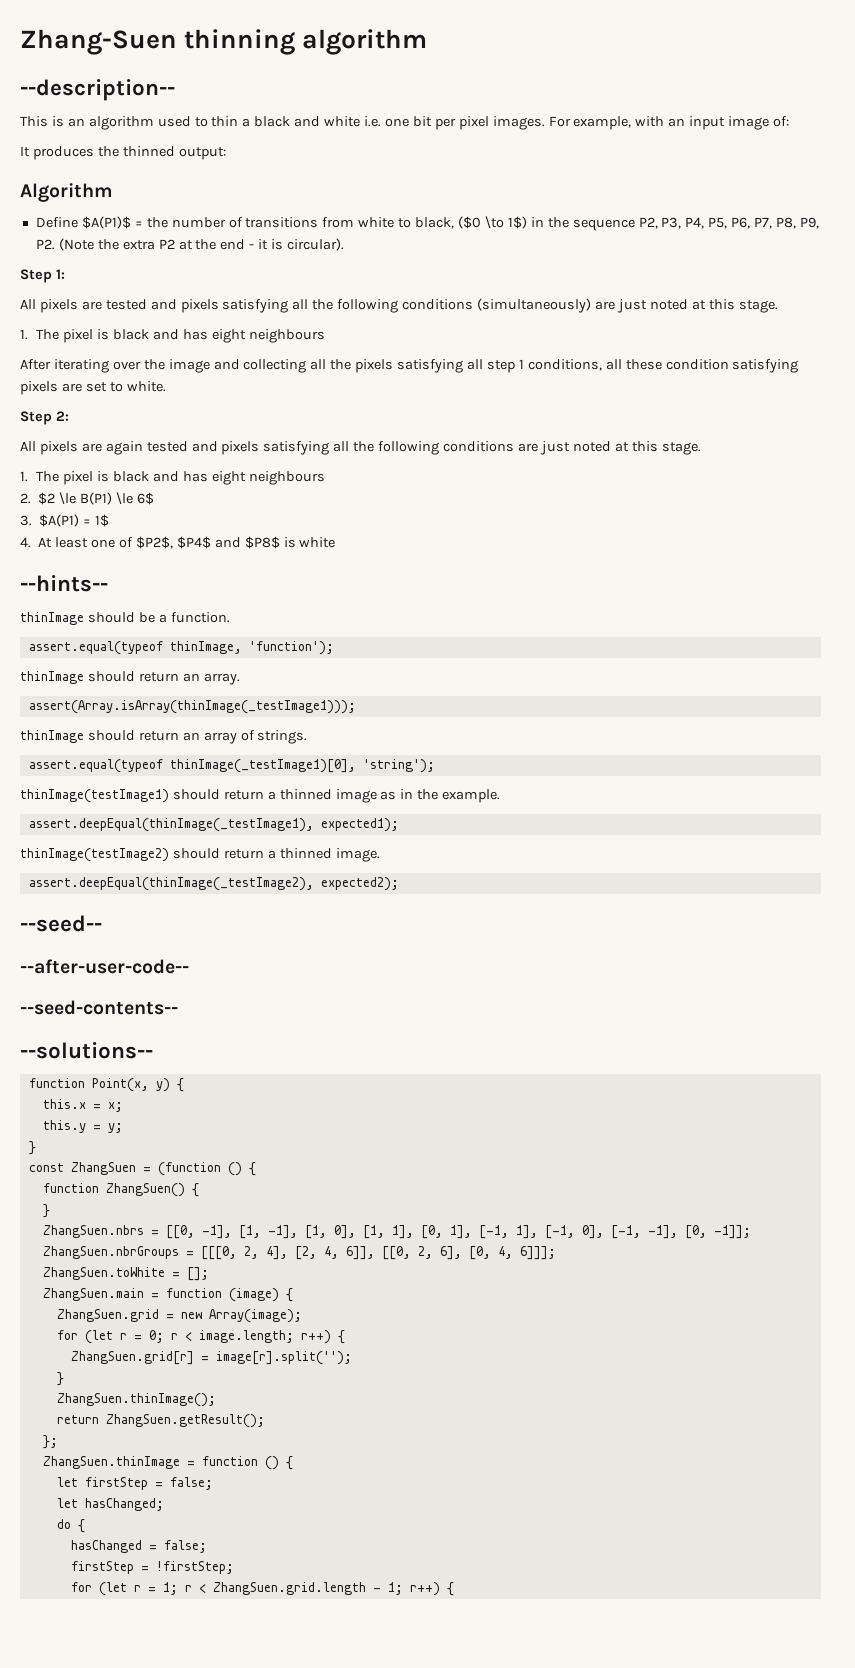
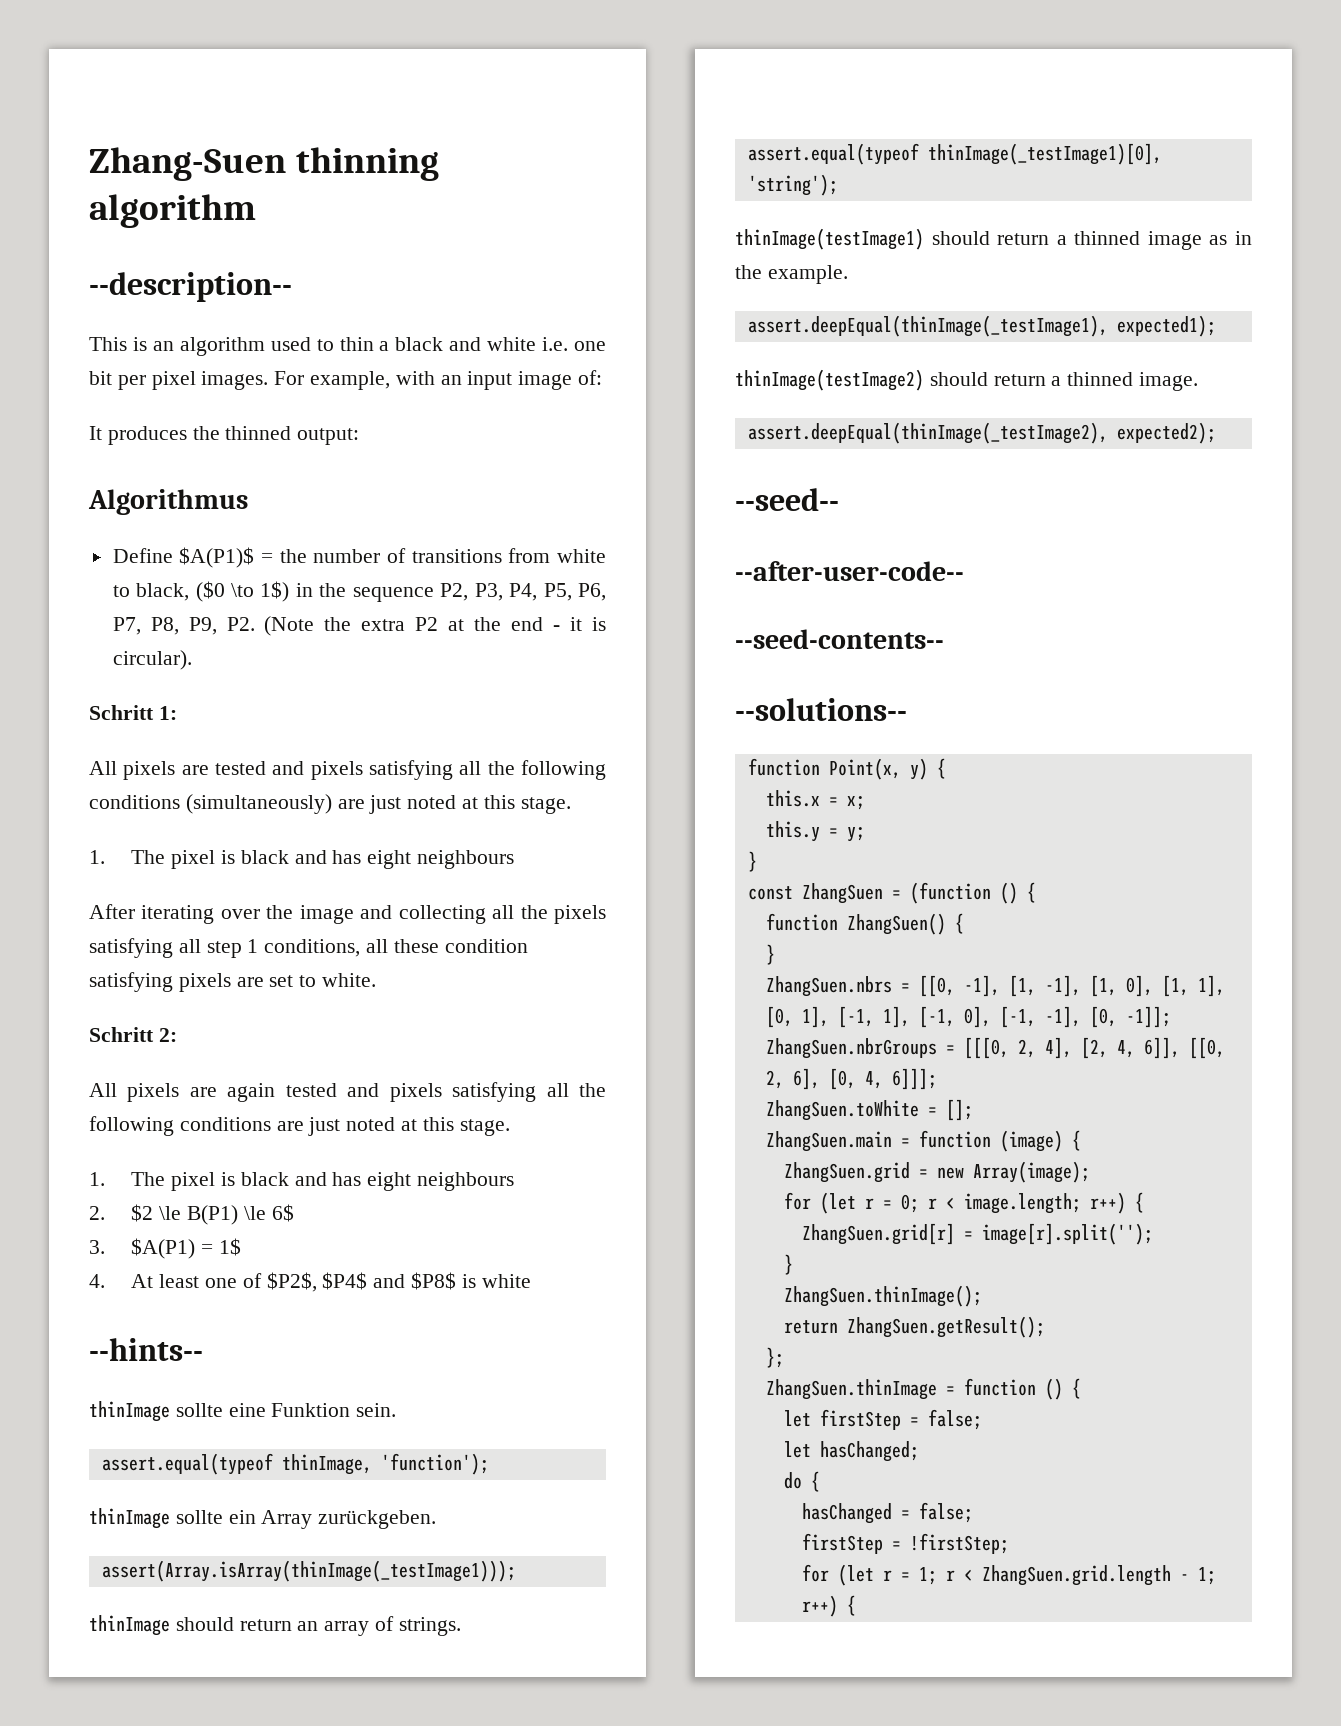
- Algorithm
+ Algorithmus
- Step 1:
+ Schritt 1:
- Step 2:
+ Schritt 2:
- thinImage should be a function.
+ thinImage sollte eine Funktion sein.
- thinImage should return an array.
+ thinImage sollte ein Array zurückgeben.

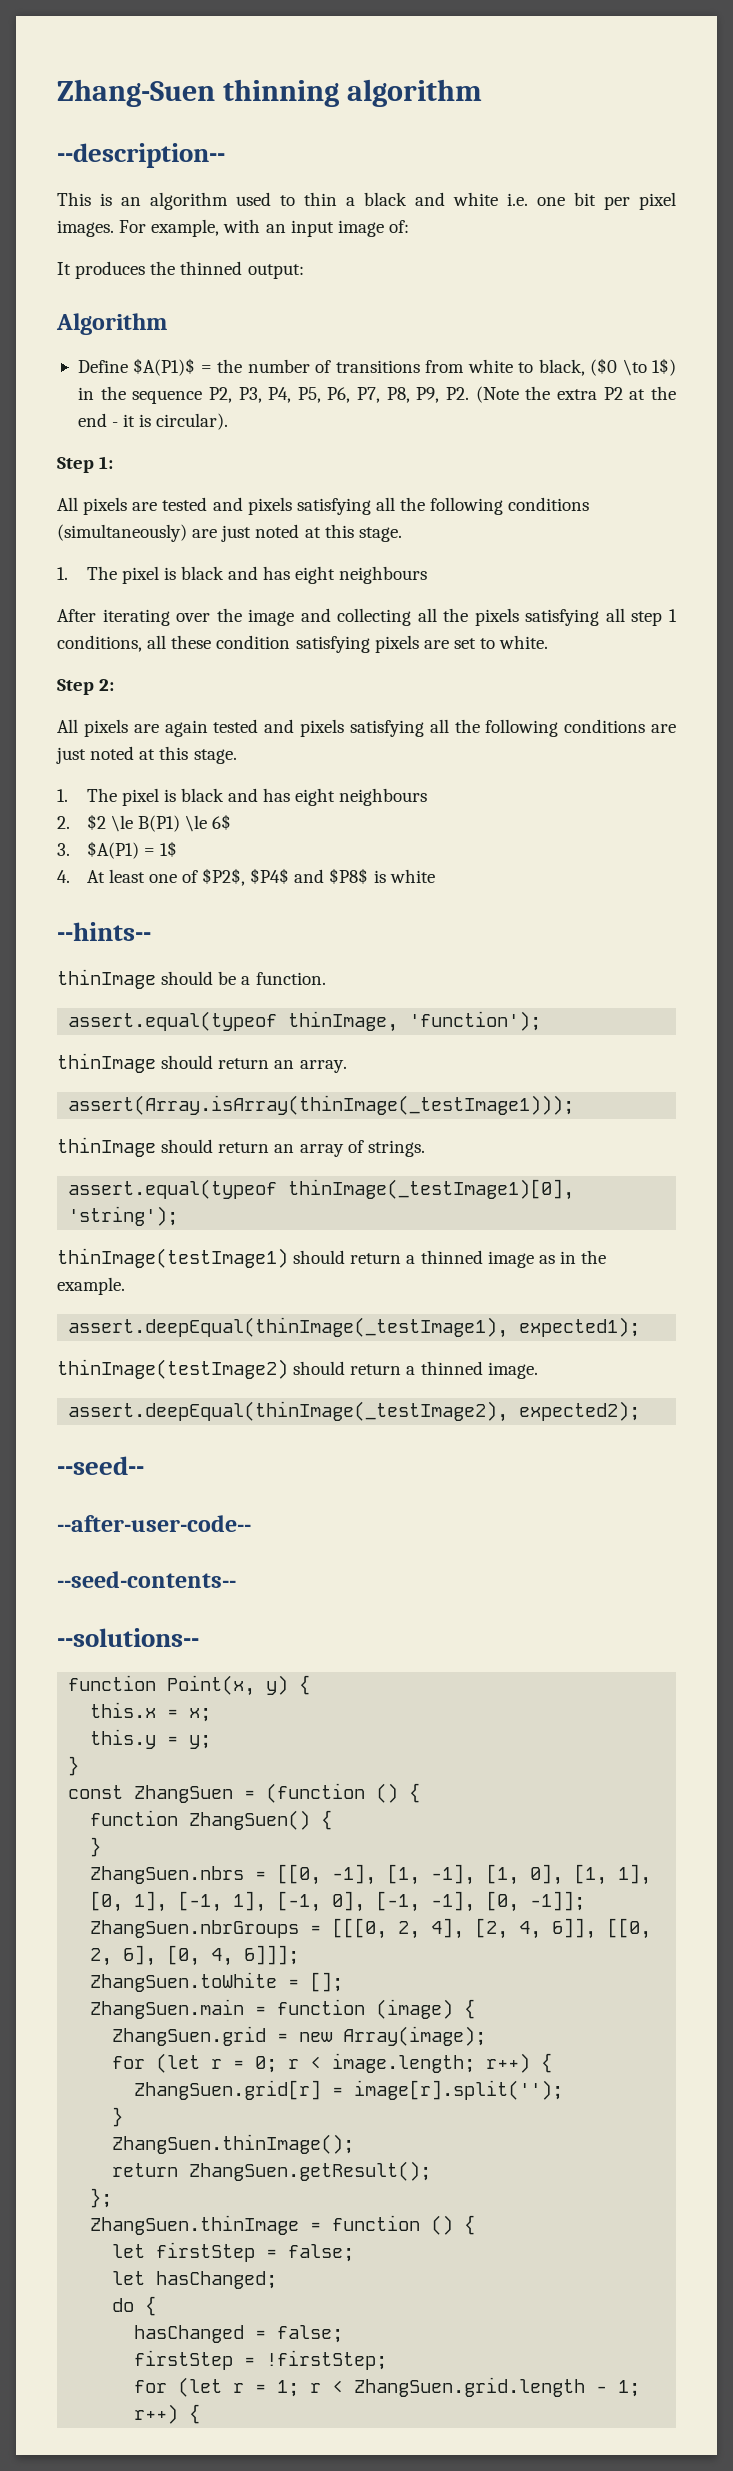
- Algorithmus
+ Algorithm
- Schritt 1:
+ Step 1:
- Schritt 2:
+ Step 2:
- thinImage sollte eine Funktion sein.
+ thinImage should be a function.
- thinImage sollte ein Array zurückgeben.
+ thinImage should return an array.

